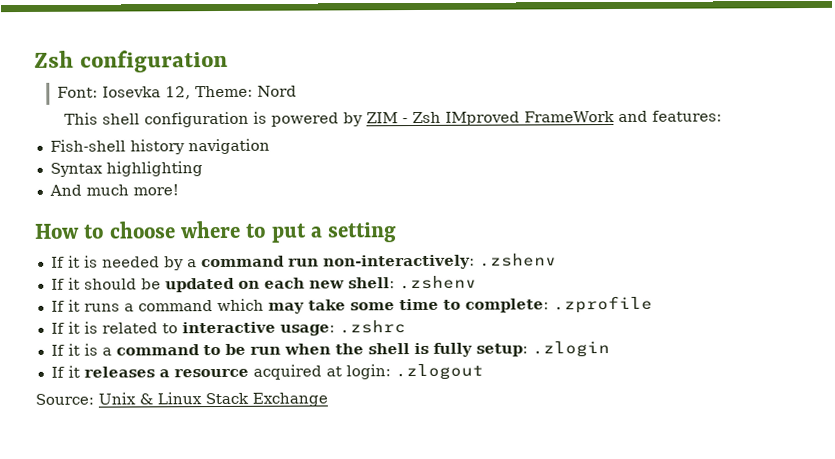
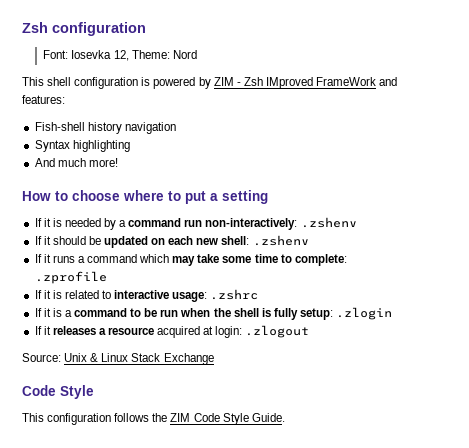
  Source: Unix & Linux Stack Exchange
+ Code Style
+ This configuration follows the ZIM Code Style Guide.

